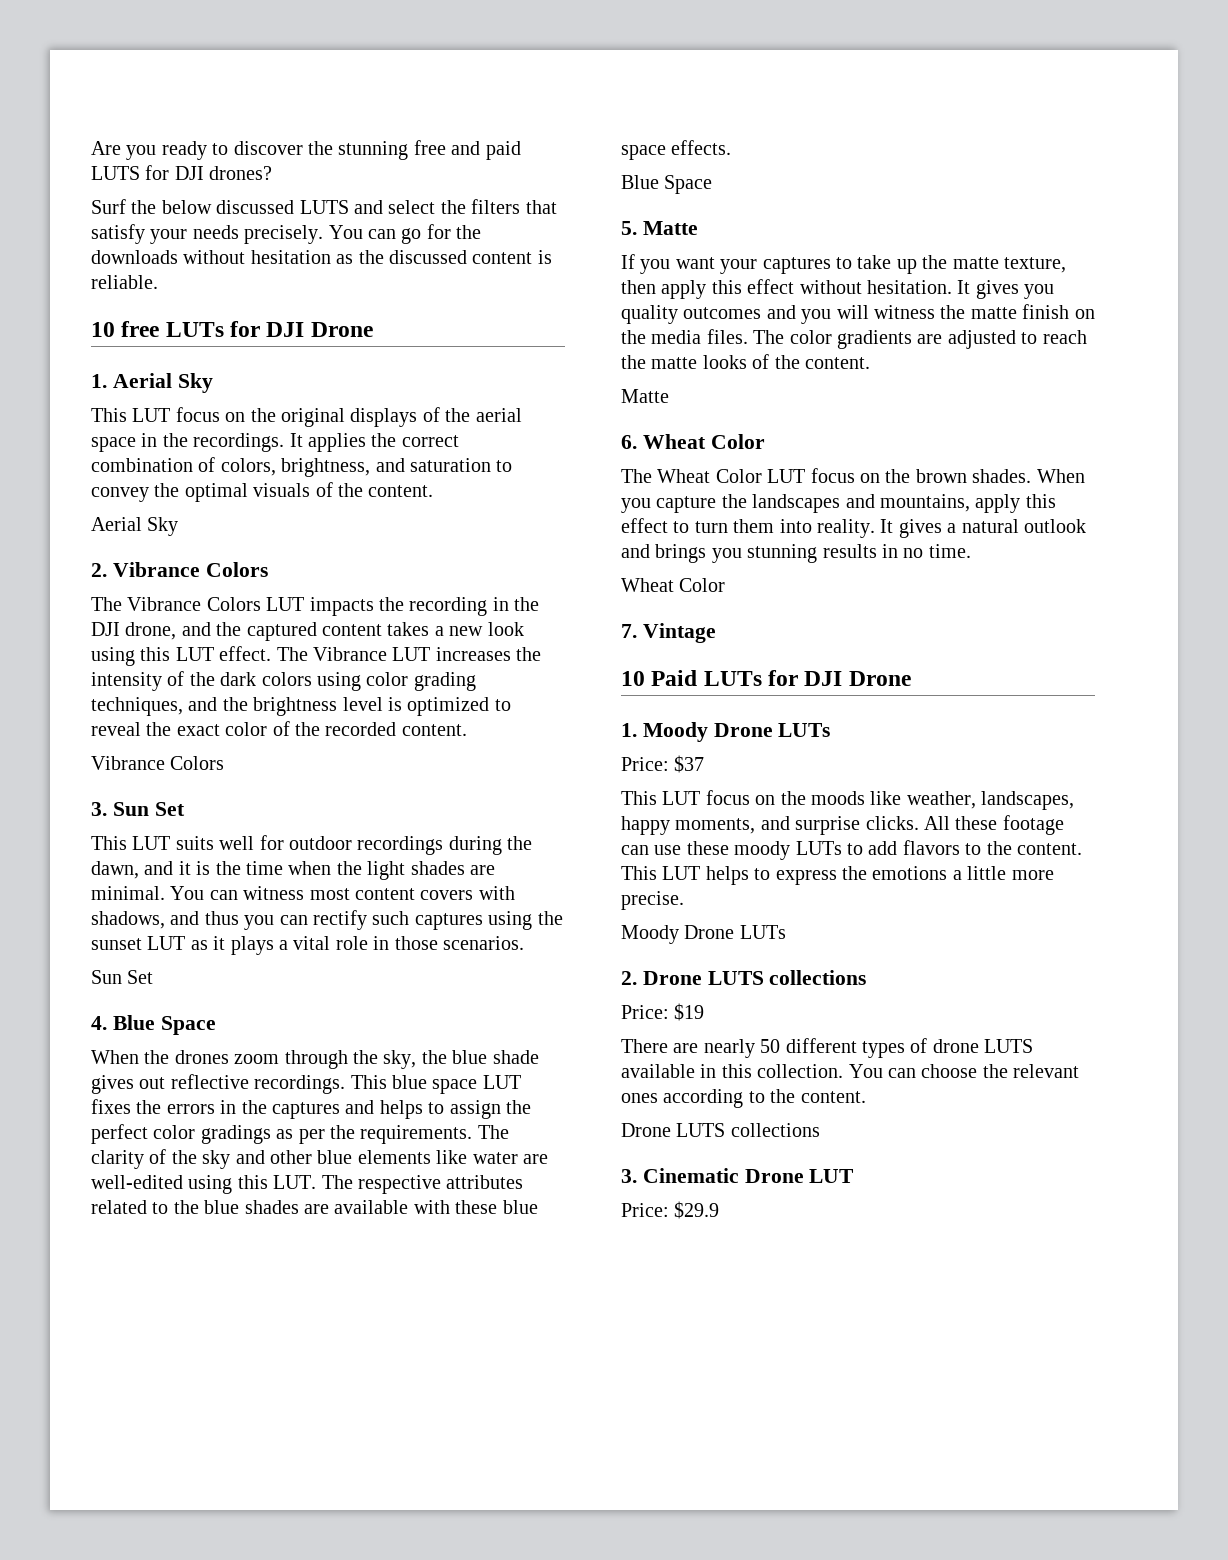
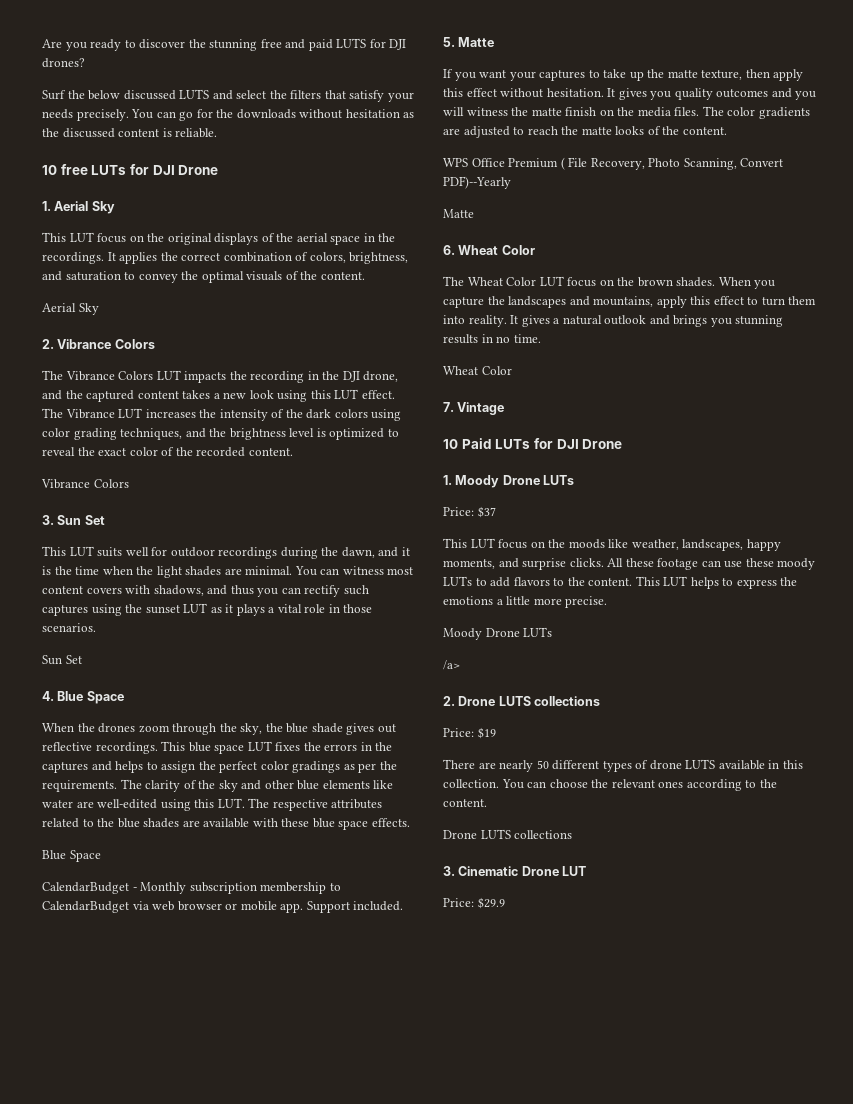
+ CalendarBudget - Monthly subscription membership to CalendarBudget via web browser or mobile app. Support included.
+ WPS Office Premium ( File Recovery, Photo Scanning, Convert PDF)--Yearly
+ /a>

